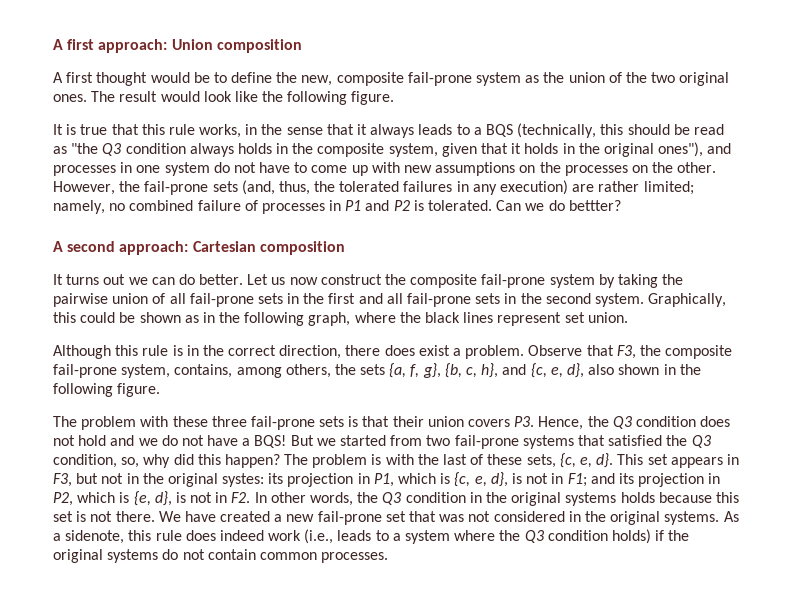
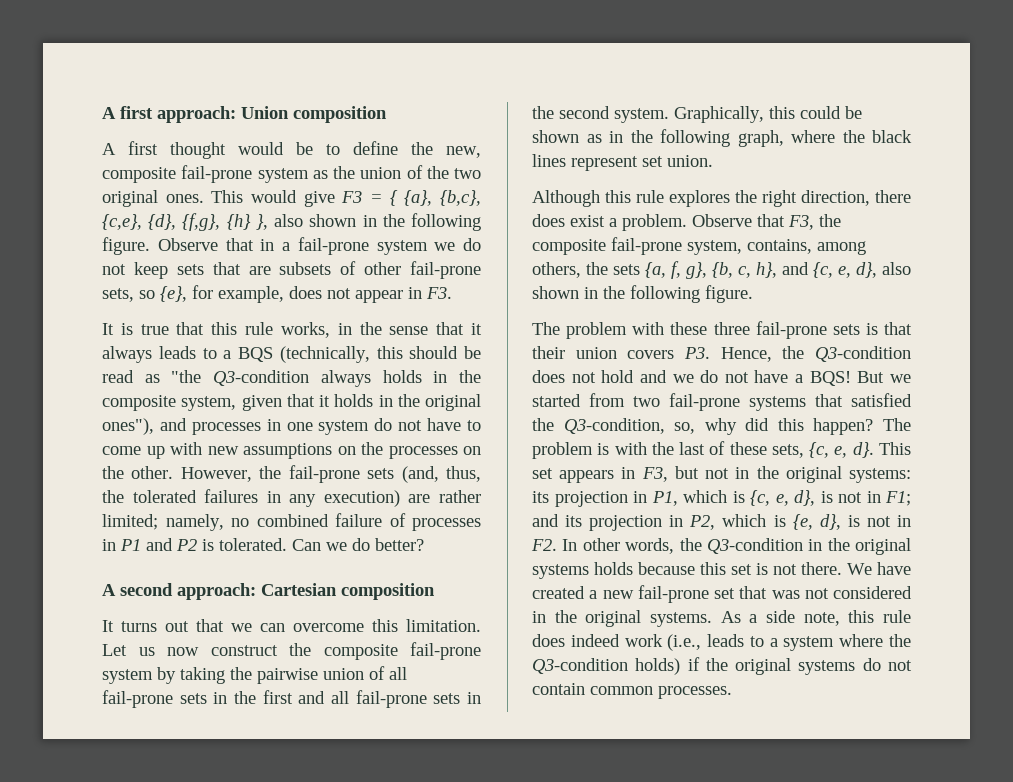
- The result would look like the following figure.
+ This would give F3 = { {a}, {b,c}, {c,e}, {d}, {f,g}, {h} }, also shown in the following figure. Observe that in a fail-prone system we do not keep sets that are subsets of other fail-prone sets, so {e}, for example, does not appear in F3.
- It is true that this rule works, in the sense that it always leads to a BQS (technically, this should be read as "the Q3 condition always holds in the composite system, given that it holds in the original ones"), and processes in one system do not have to come up with new assumptions on the processes on the other.
+ It is true that this rule works, in the sense that it always leads to a BQS (technically, this should be read as "the Q3-condition always holds in the composite system, given that it holds in the original ones"), and processes in one system do not have to come up with new assumptions on the processes on the other.
- Can we do bettter?
+ Can we do better?
- It turns out we can do better.
+ It turns out that we can overcome this limitation.
- Although this rule is in the correct direction, there does exist a problem.
+ Although this rule explores the right direction, there does exist a problem.
- The problem with these three fail-prone sets is that their union covers P3. Hence, the Q3 condition does not hold and we do not have a BQS!
+ The problem with these three fail-prone sets is that their union covers P3. Hence, the Q3-condition does not hold and we do not have a BQS!
- But we started from two fail-prone systems that satisfied the Q3 condition, so, why did this happen?
+ But we started from two fail-prone systems that satisfied the Q3-condition, so, why did this happen?
- This set appears in F3, but not in the original systes: its projection in P1, which is {c, e, d}, is not in F1; and its projection in P2, which is {e, d}, is not in F2. In other words, the Q3 condition in the original systems holds because this set is not there.
+ This set appears in F3, but not in the original systems: its projection in P1, which is {c, e, d}, is not in F1; and its projection in P2, which is {e, d}, is not in F2. In other words, the Q3-condition in the original systems holds because this set is not there.
- As a sidenote, this rule does indeed work (i.e., leads to a system where the Q3 condition holds) if the original systems do not contain common processes.
+ As a side note, this rule does indeed work (i.e., leads to a system where the Q3-condition holds) if the original systems do not contain common processes.

